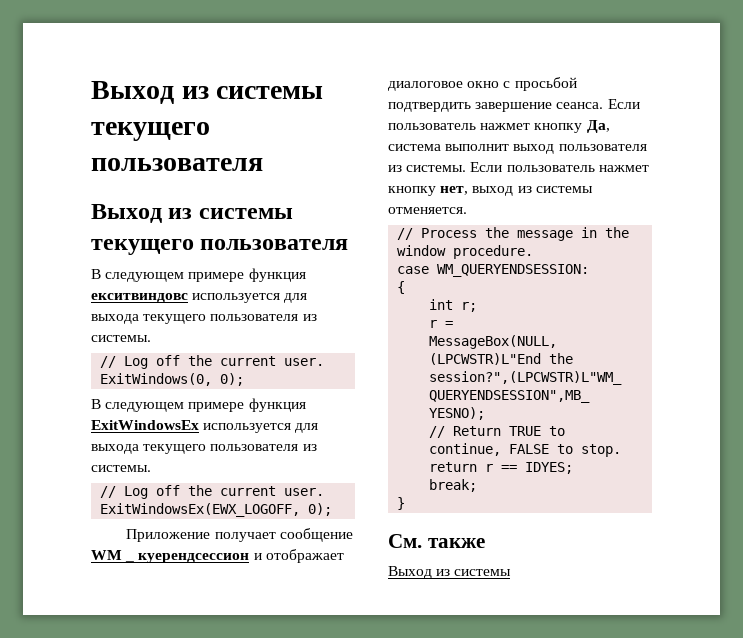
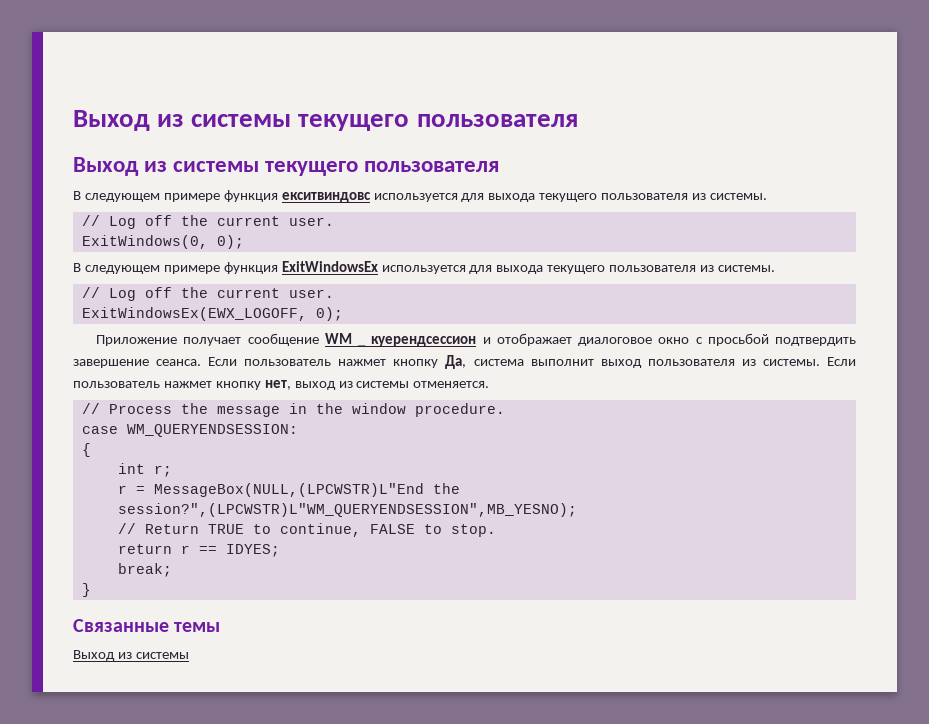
- См. также
+ Связанные темы

